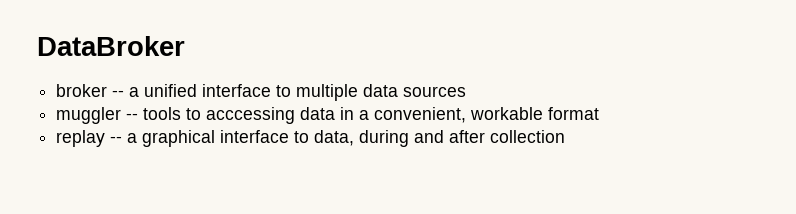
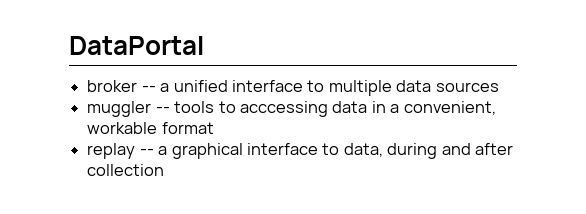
- DataBroker
+ DataPortal

